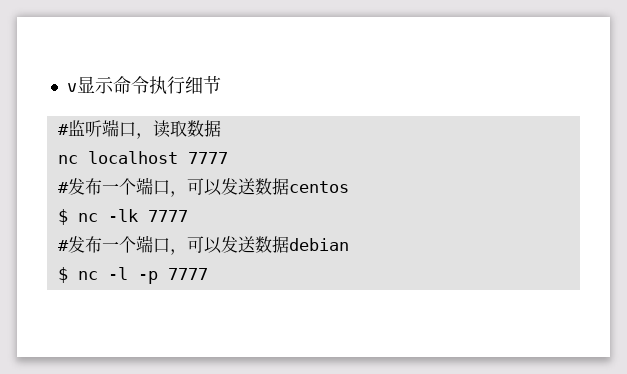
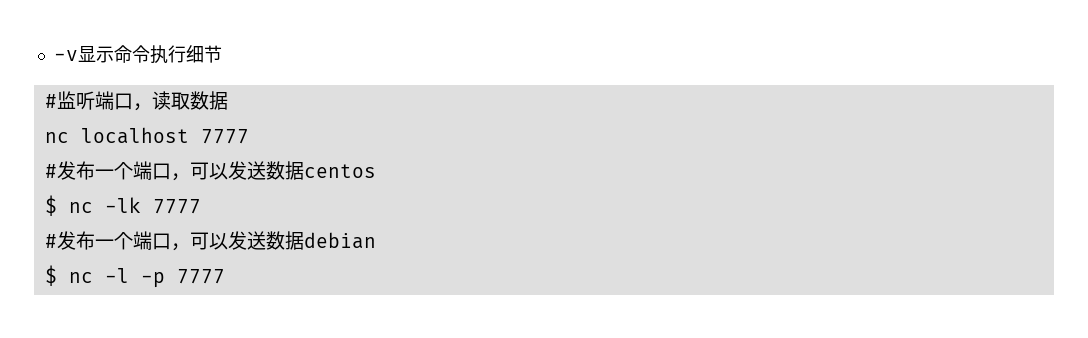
- v显示命令执行细节
+ -v显示命令执行细节

